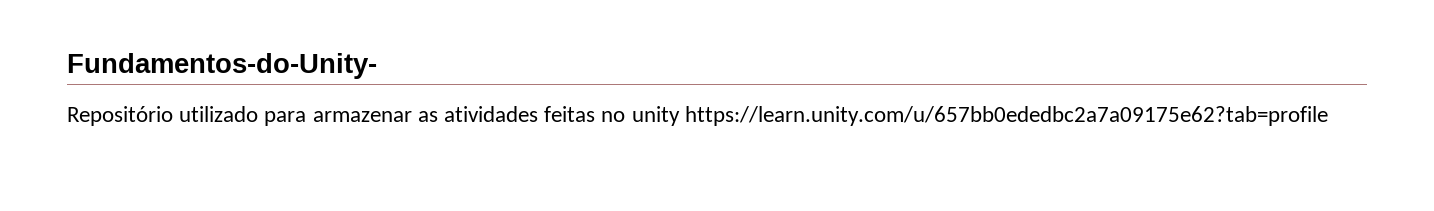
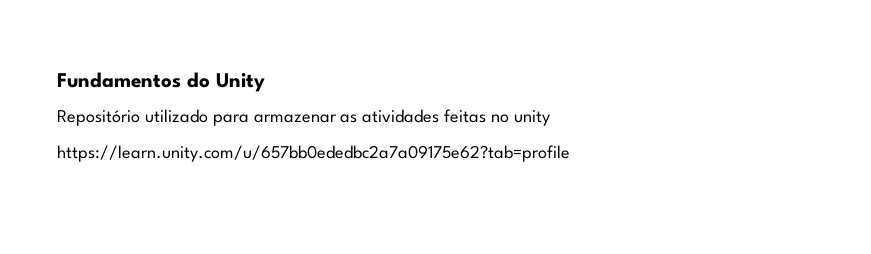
- Fundamentos-do-Unity-
+ Fundamentos do Unity
- Repositório utilizado para armazenar as atividades feitas no unity https://learn.unity.com/u/657bb0ededbc2a7a09175e62?tab=profile
+ Repositório utilizado para armazenar as atividades feitas no unity
+ https://learn.unity.com/u/657bb0ededbc2a7a09175e62?tab=profile

